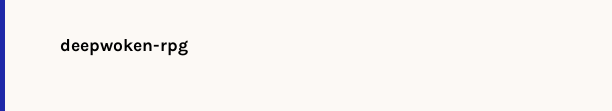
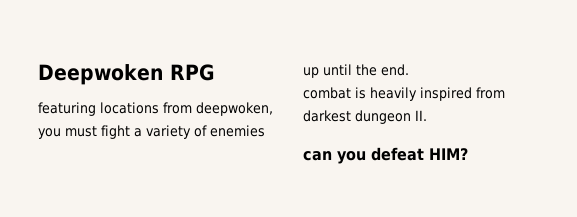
- deepwoken-rpg
+ Deepwoken RPG
+ featuring locations from deepwoken, you must fight a variety of enemies up until the end.
+ combat is heavily inspired from darkest dungeon II.
+ can you defeat HIM?

